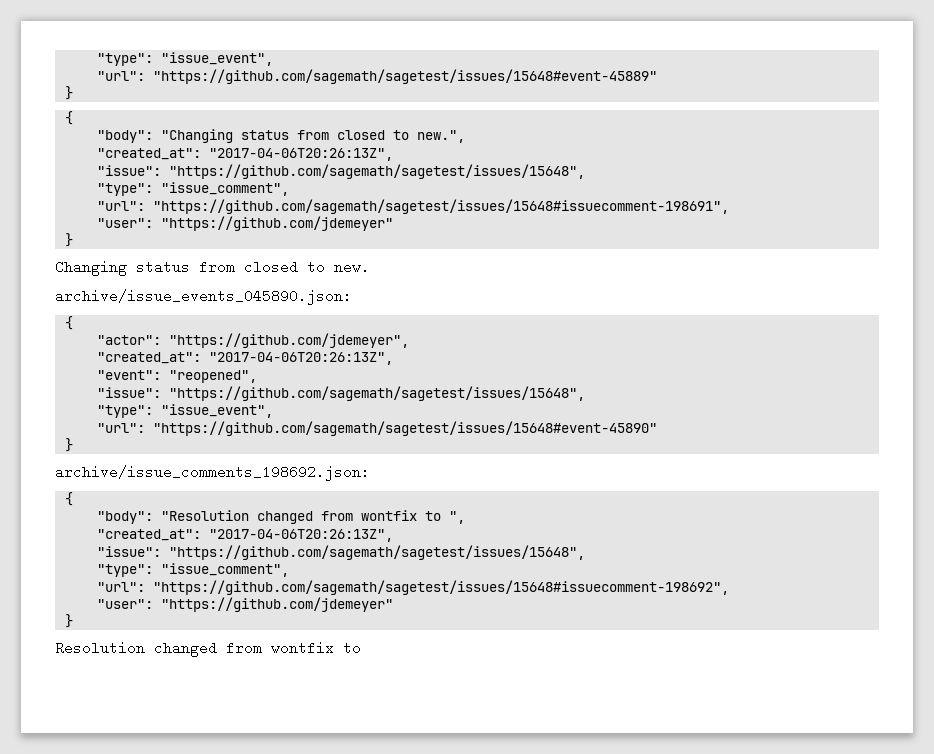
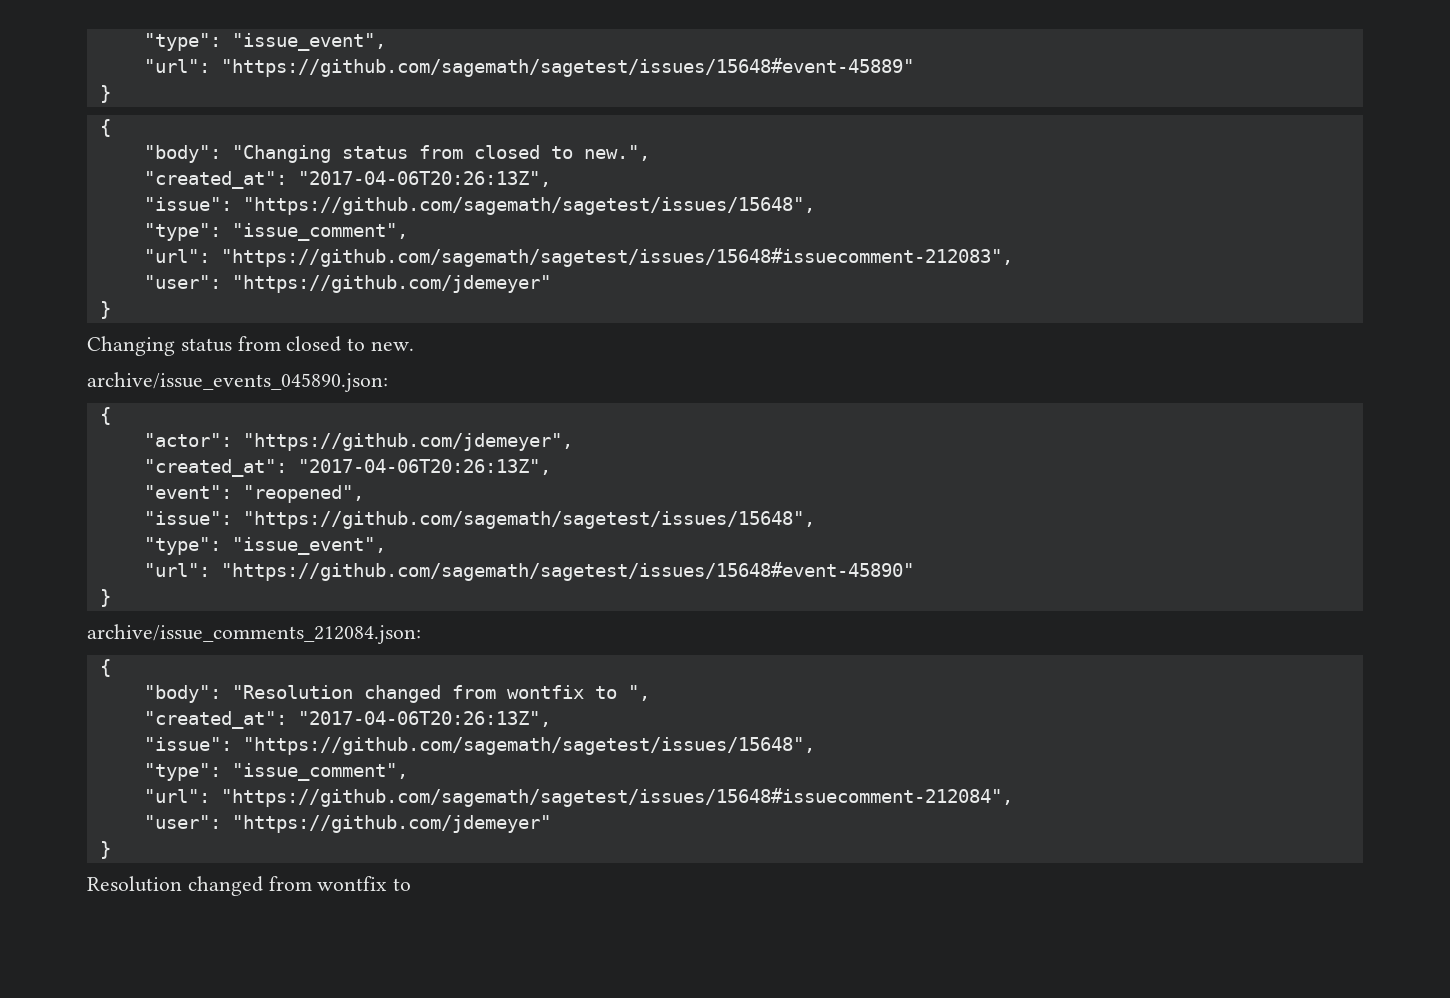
- "url": "https://github.com/sagemath/sagetest/issues/15648#issuecomment-198691",
+ "url": "https://github.com/sagemath/sagetest/issues/15648#issuecomment-212083",
- archive/issue_comments_198692.json:
+ archive/issue_comments_212084.json:
- "url": "https://github.com/sagemath/sagetest/issues/15648#issuecomment-198692",
+ "url": "https://github.com/sagemath/sagetest/issues/15648#issuecomment-212084",

